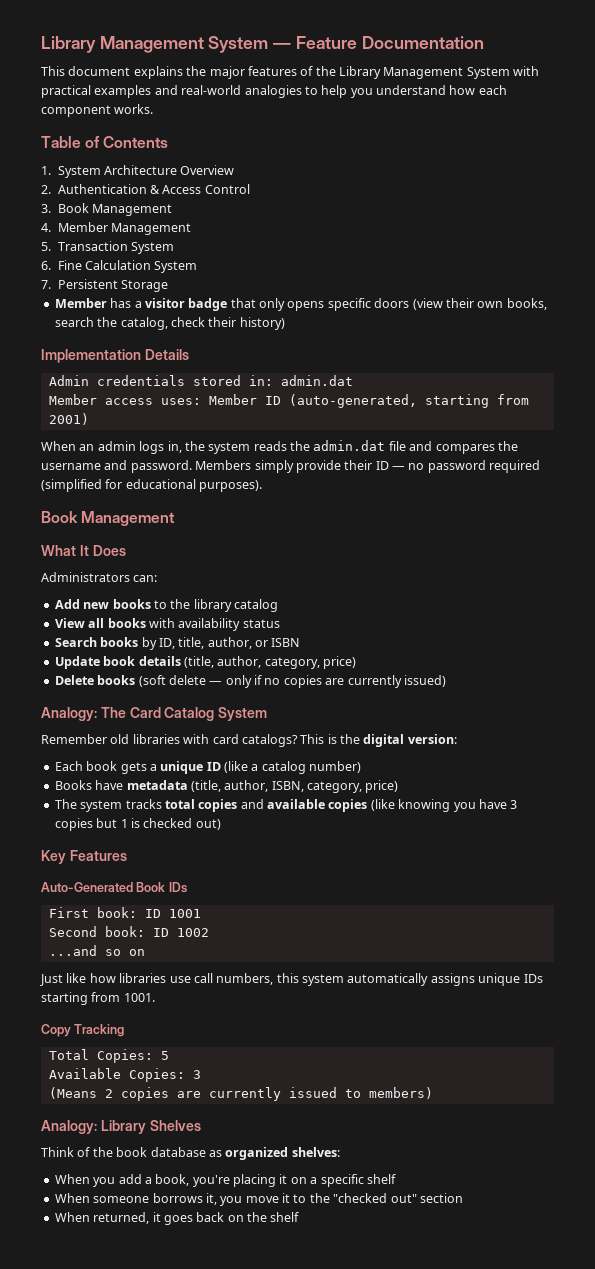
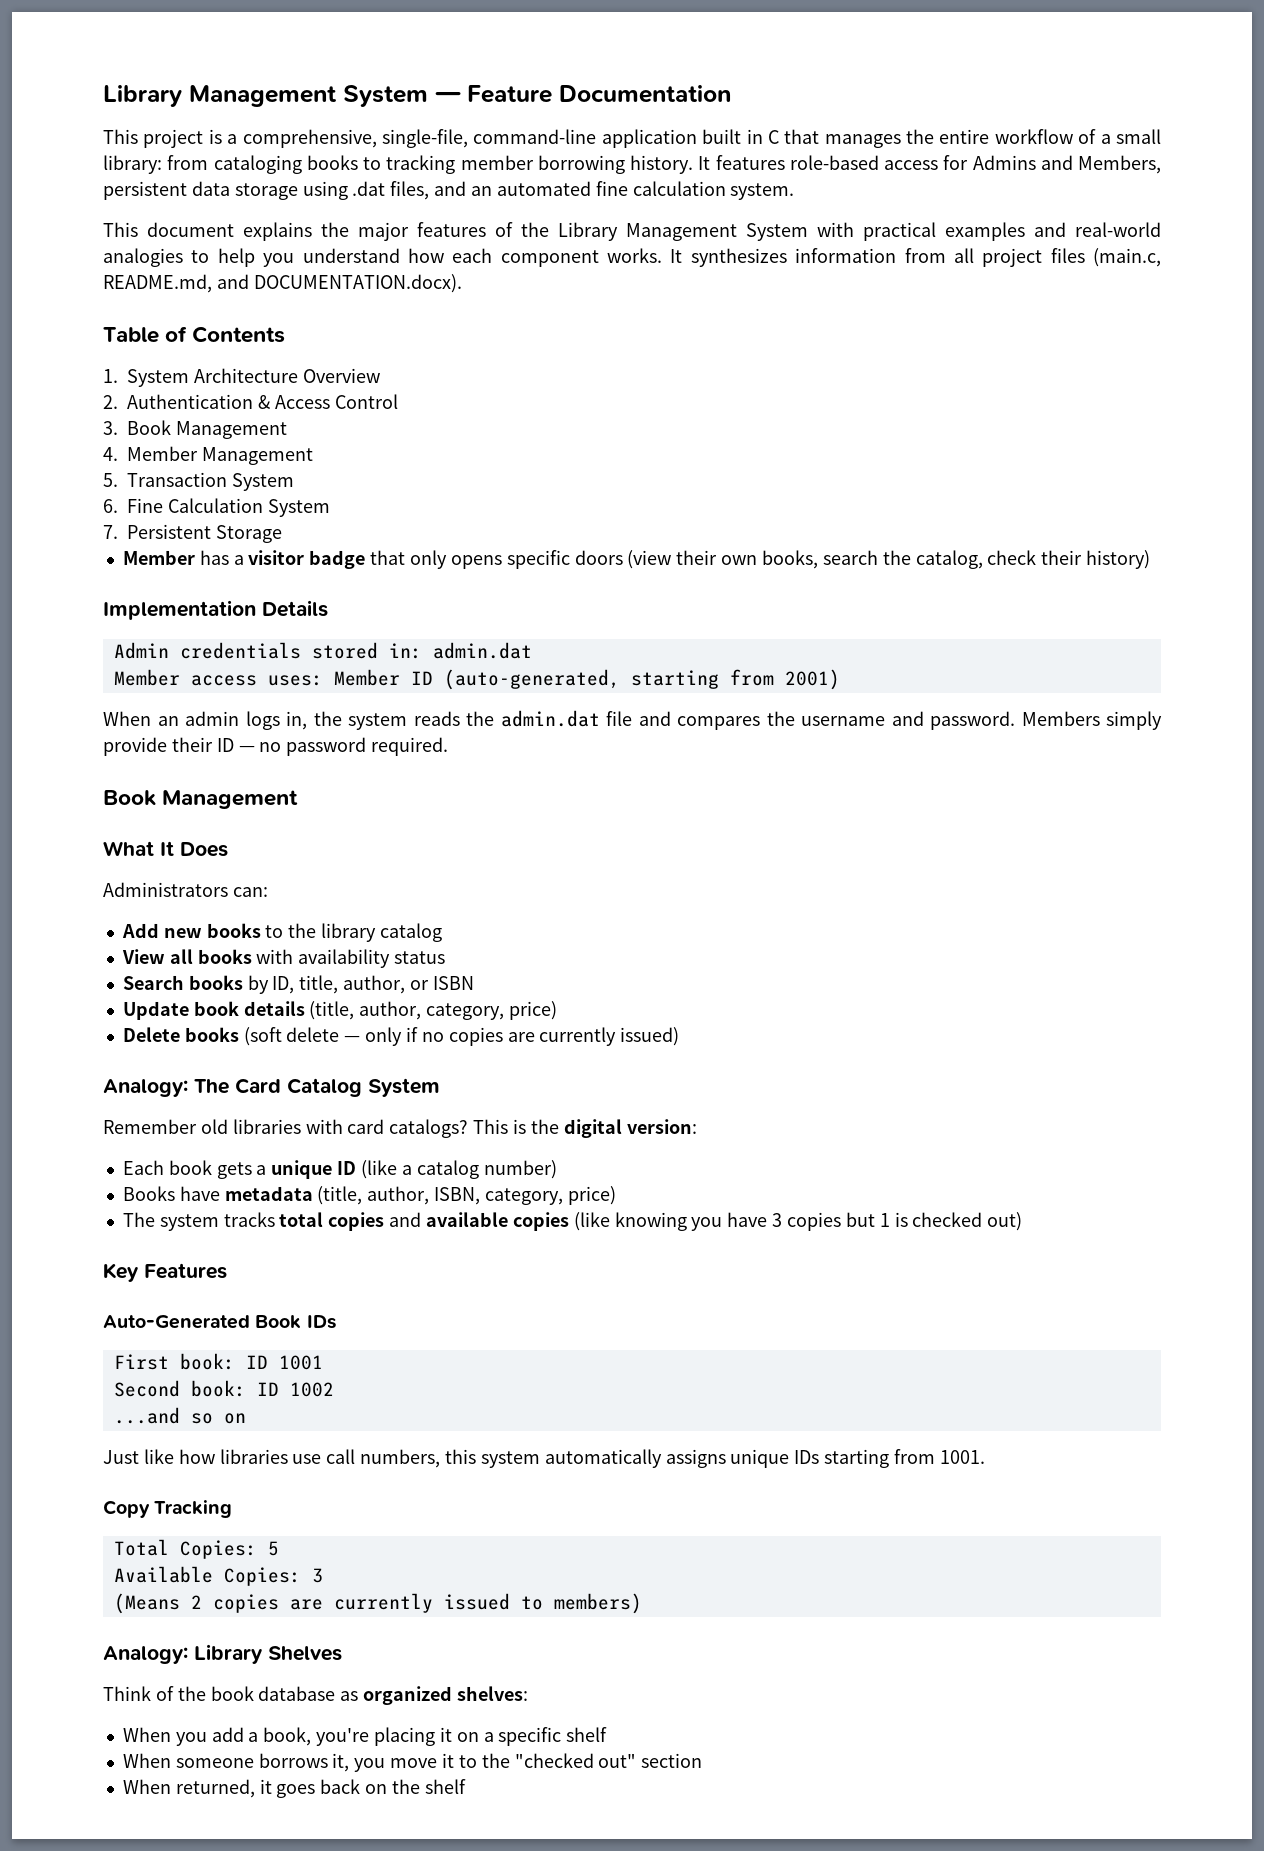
+ This project is a comprehensive, single-file, command-line application built in C that manages the entire workflow of a small library: from cataloging books to tracking member borrowing history. It features role-based access for Admins and Members, persistent data storage using .dat files, and an automated fine calculation system.
+ It synthesizes information from all project files (main.c, README.md, and DOCUMENTATION.docx).
- Members simply provide their ID — no password required (simplified for educational purposes).
+ Members simply provide their ID — no password required.

